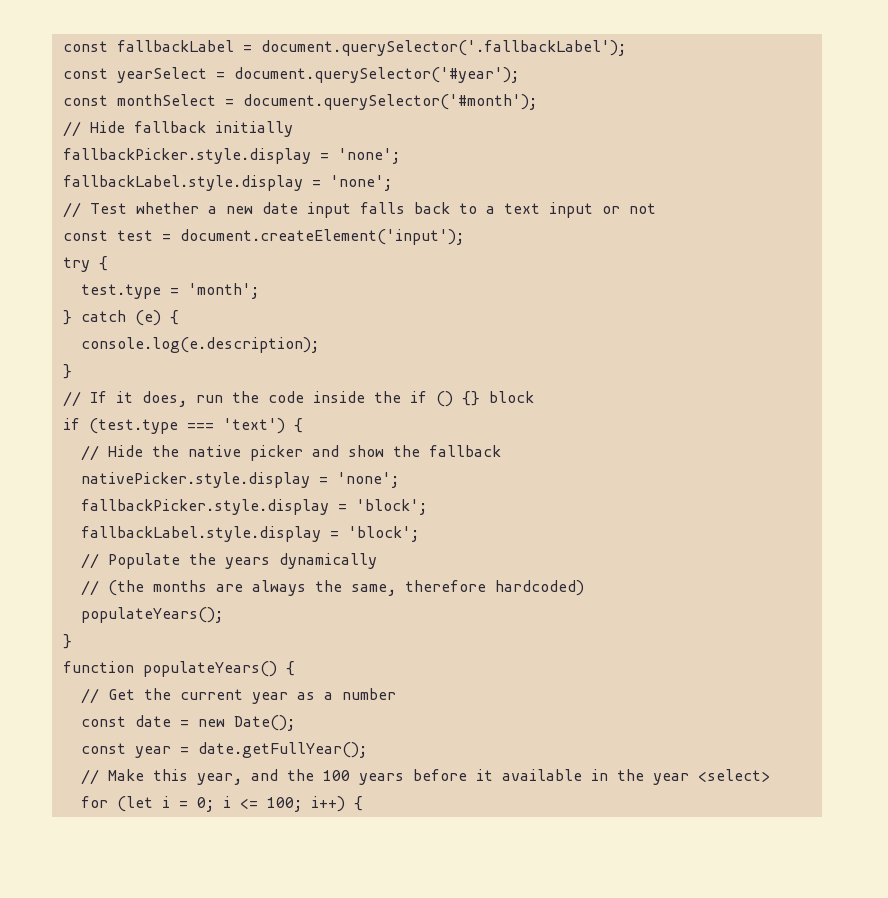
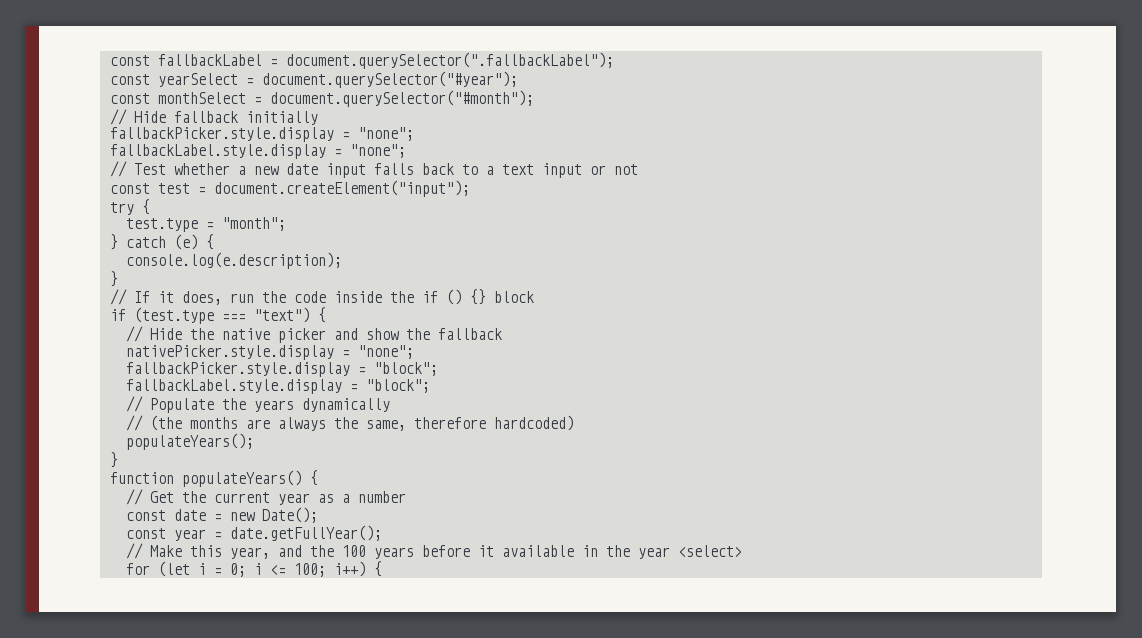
- const fallbackLabel = document.querySelector('.fallbackLabel');
+ const fallbackLabel = document.querySelector(".fallbackLabel");
- const yearSelect = document.querySelector('#year');
+ const yearSelect = document.querySelector("#year");
- const monthSelect = document.querySelector('#month');
+ const monthSelect = document.querySelector("#month");
- fallbackPicker.style.display = 'none';
- fallbackLabel.style.display = 'none';
+ fallbackPicker.style.display = "none";
+ fallbackLabel.style.display = "none";
- const test = document.createElement('input');
+ const test = document.createElement("input");
- test.type = 'month';
+ test.type = "month";
- if (test.type === 'text') {
+ if (test.type === "text") {
- nativePicker.style.display = 'none';
- fallbackPicker.style.display = 'block';
- fallbackLabel.style.display = 'block';
+ nativePicker.style.display = "none";
+ fallbackPicker.style.display = "block";
+ fallbackLabel.style.display = "block";

